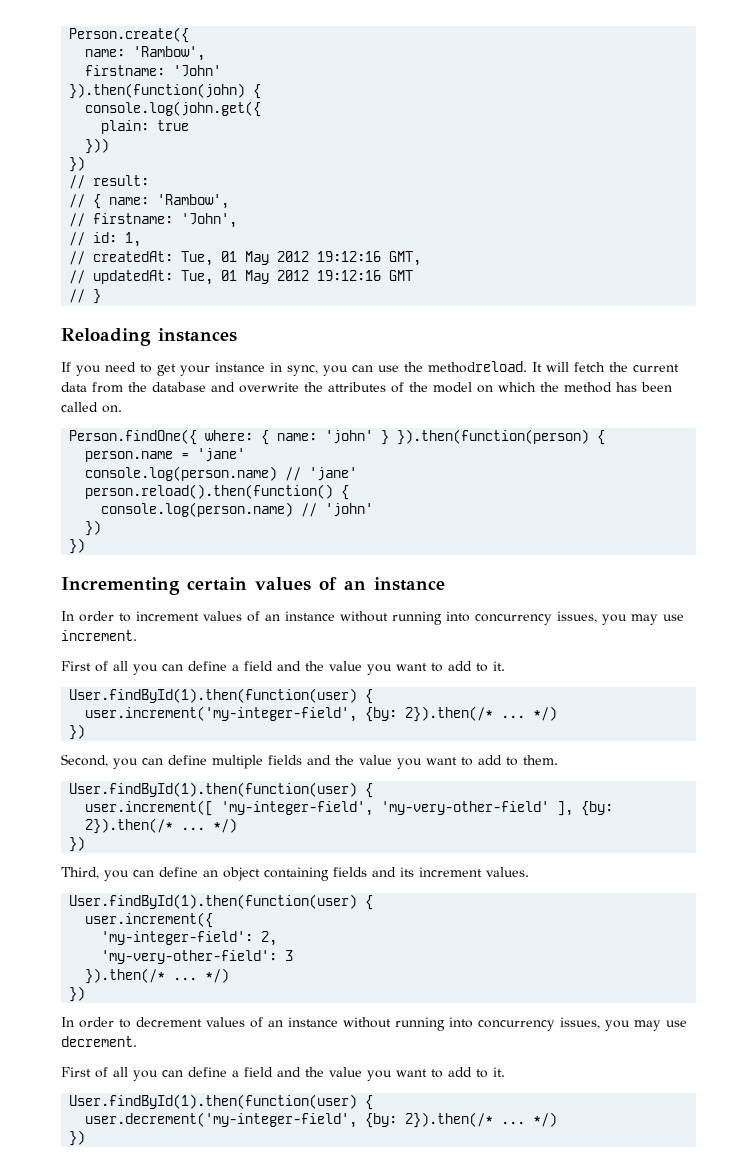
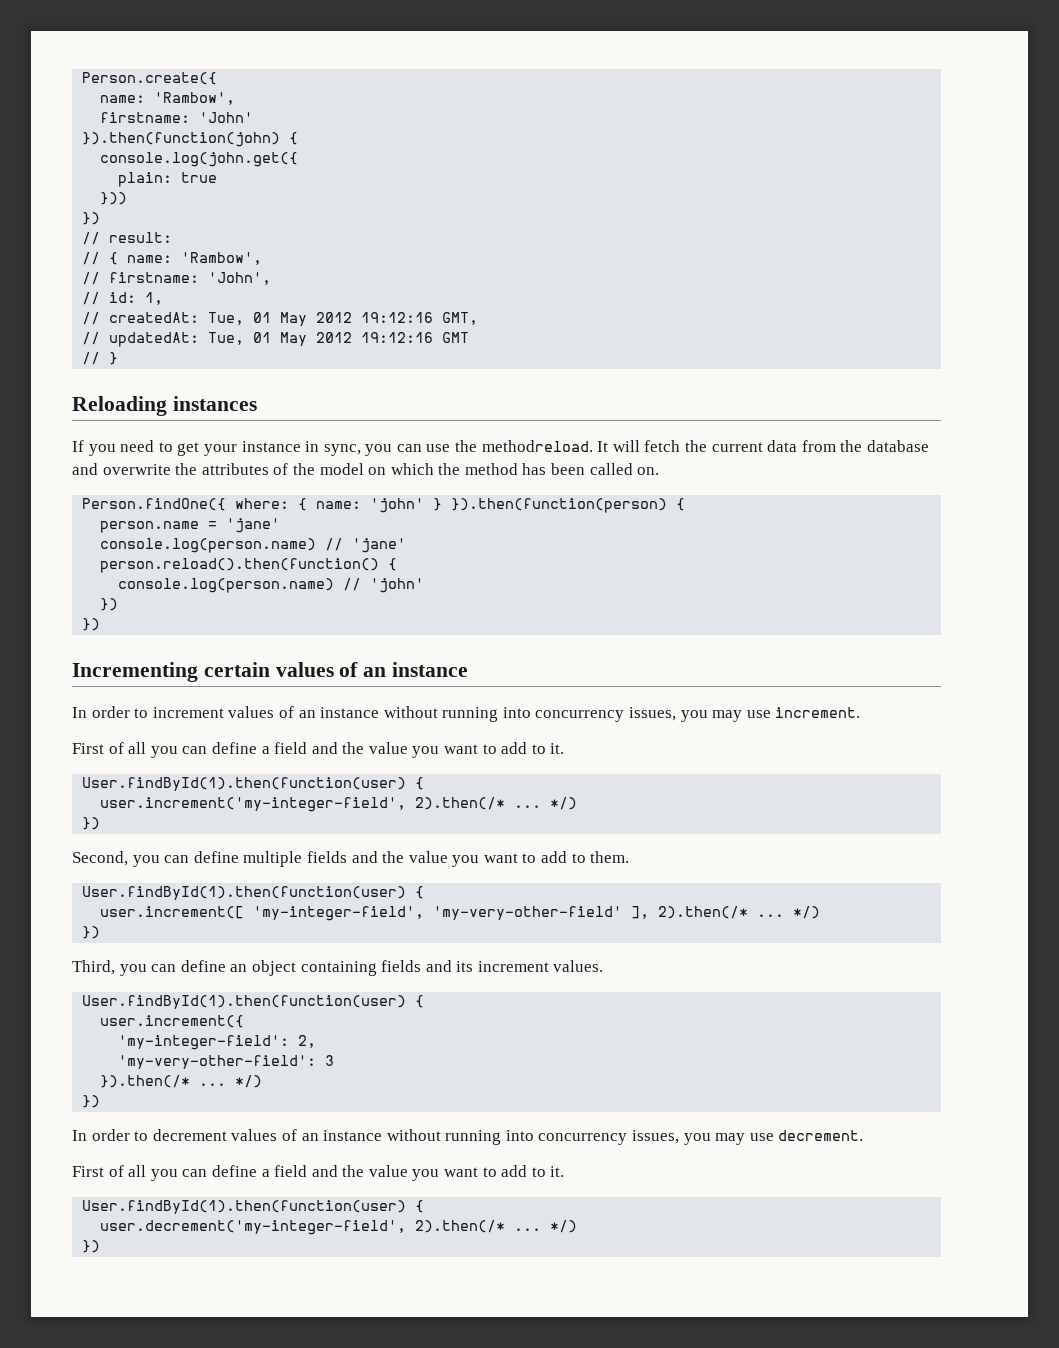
- user.increment('my-integer-field', {by: 2}).then(/* ...
+ user.increment('my-integer-field', 2).then(/* ...
- user.increment([ 'my-integer-field', 'my-very-other-field' ], {by: 2}).then(/* ...
+ user.increment([ 'my-integer-field', 'my-very-other-field' ], 2).then(/* ...
- user.decrement('my-integer-field', {by: 2}).then(/* ...
+ user.decrement('my-integer-field', 2).then(/* ...

